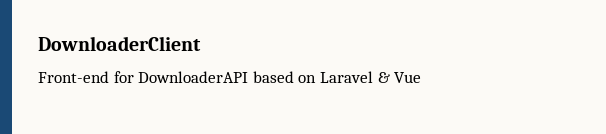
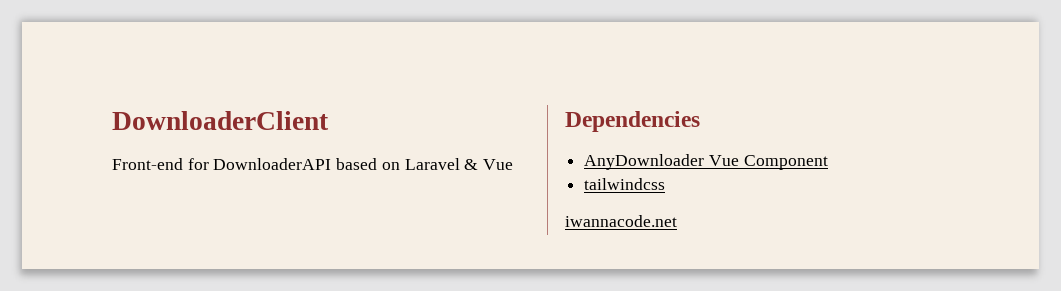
+ Dependencies
+ AnyDownloader Vue Component
+ tailwindcss
+ iwannacode.net

